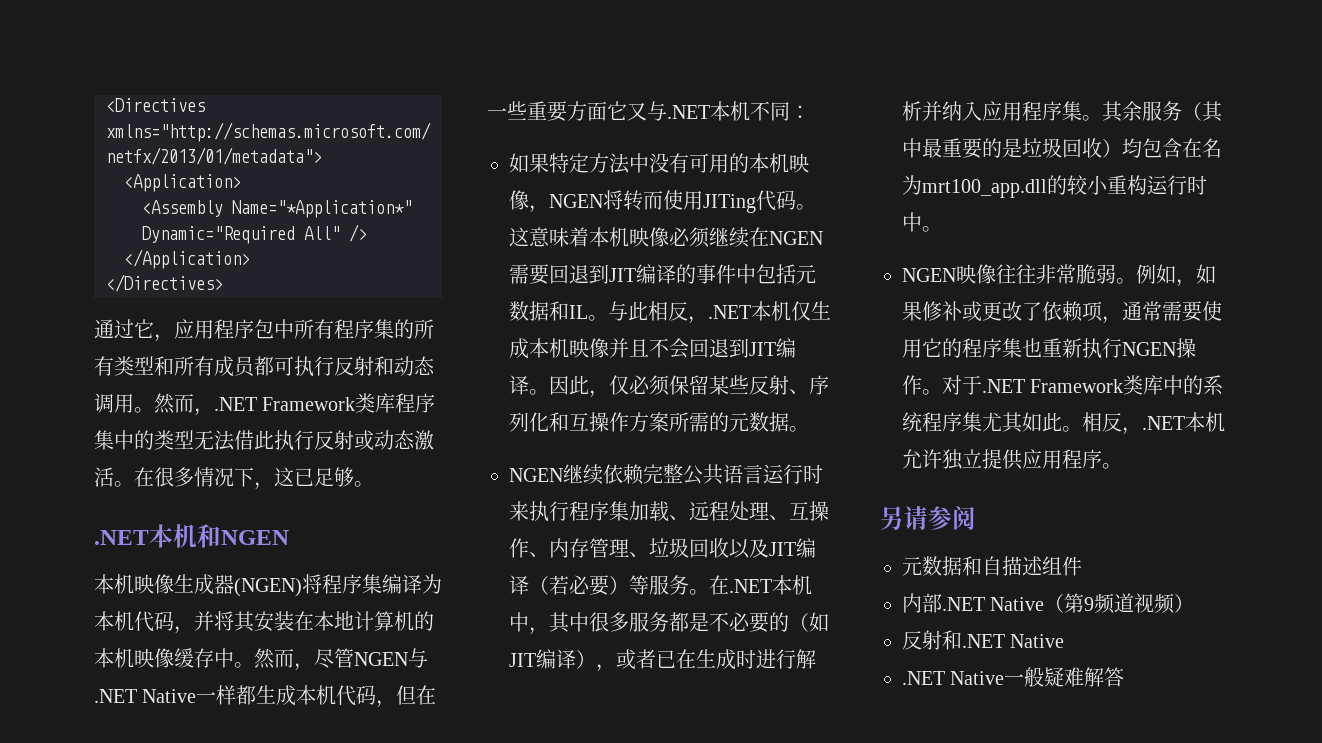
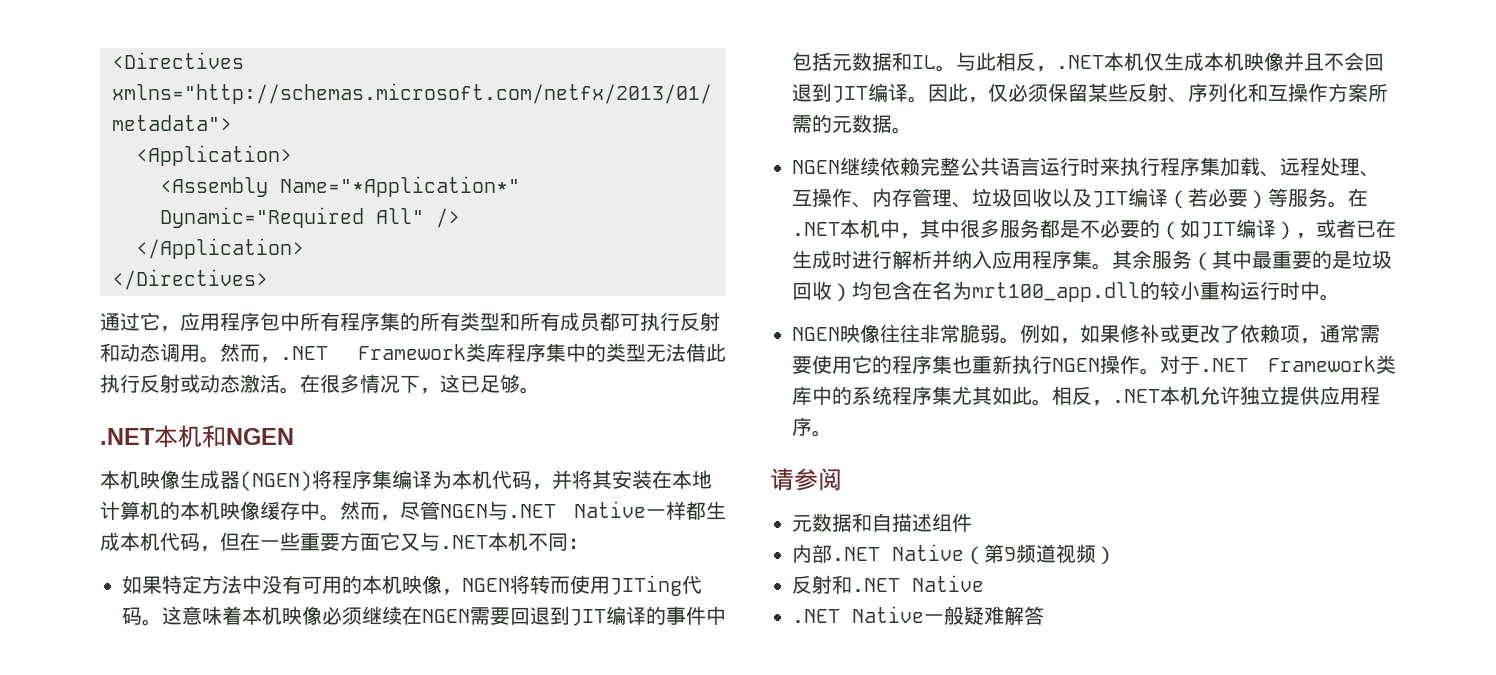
- 另请参阅
+ 请参阅

